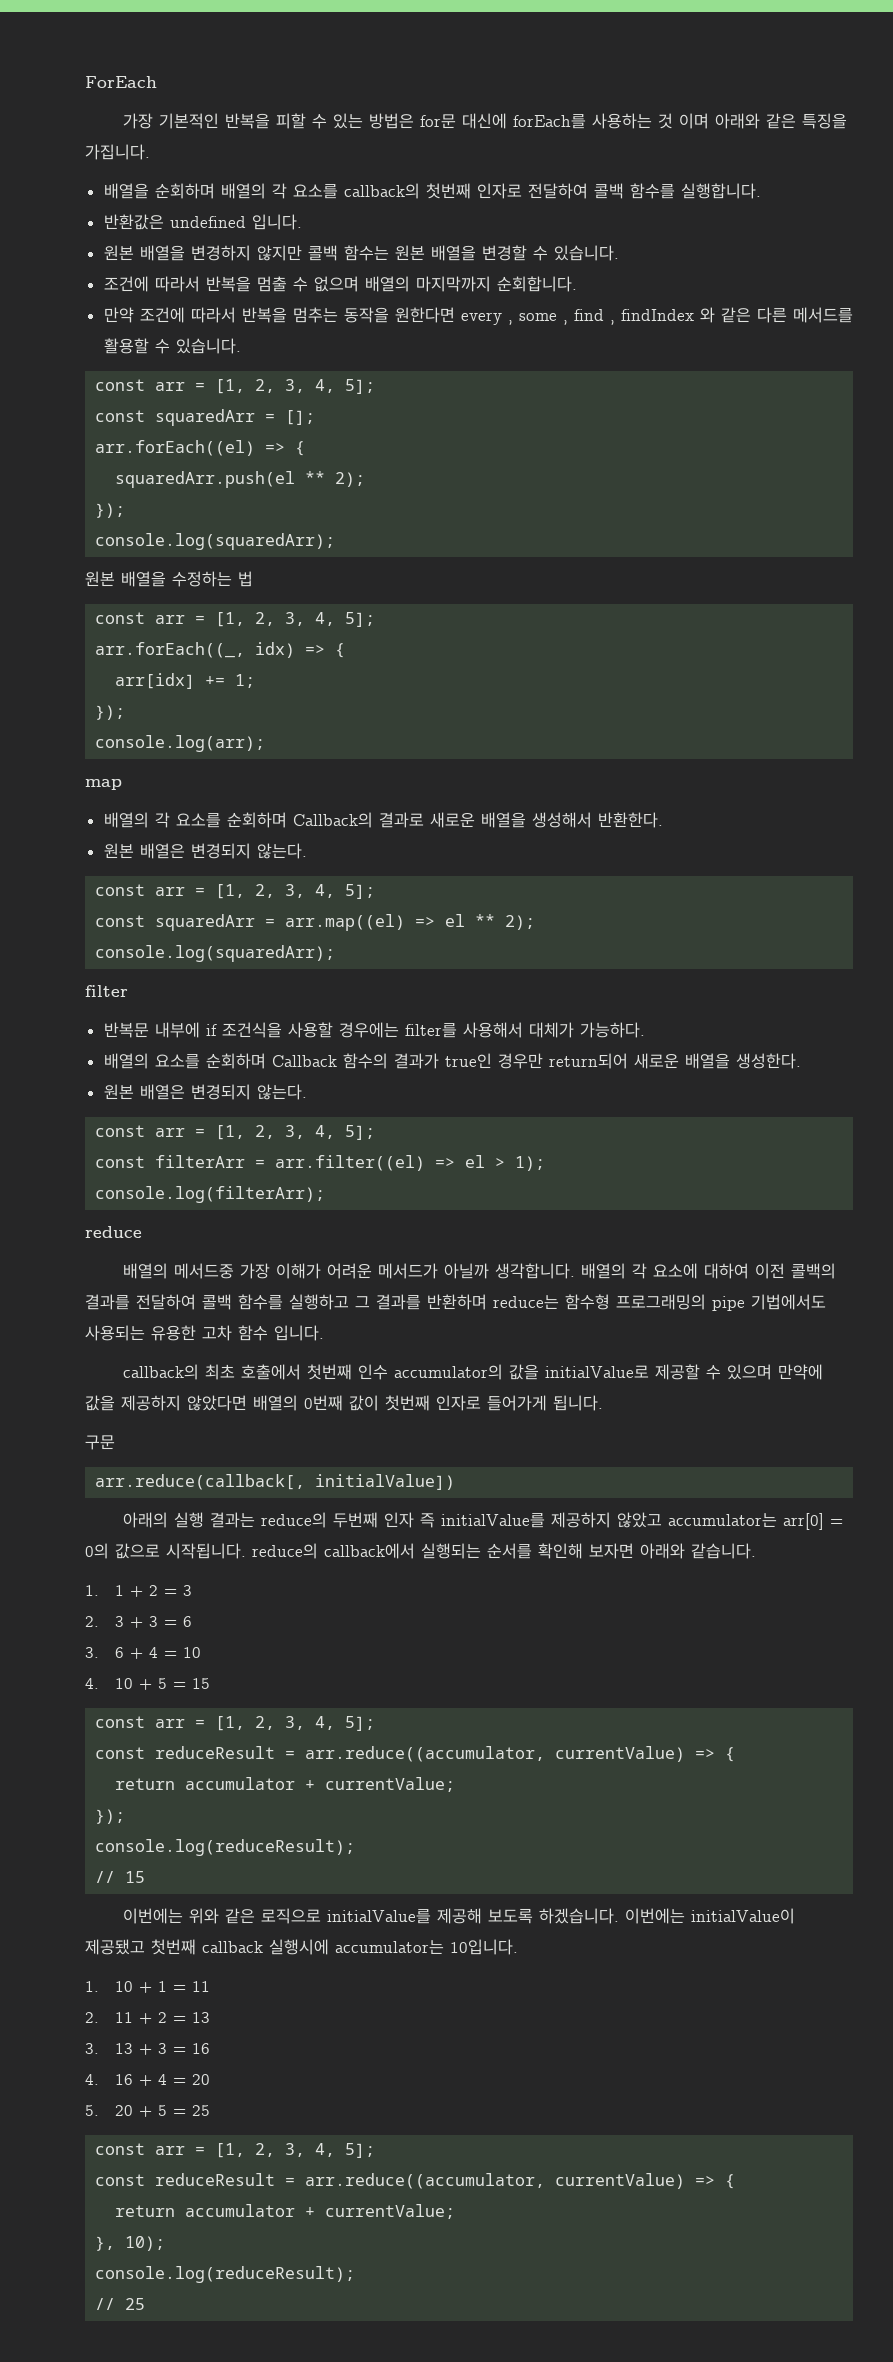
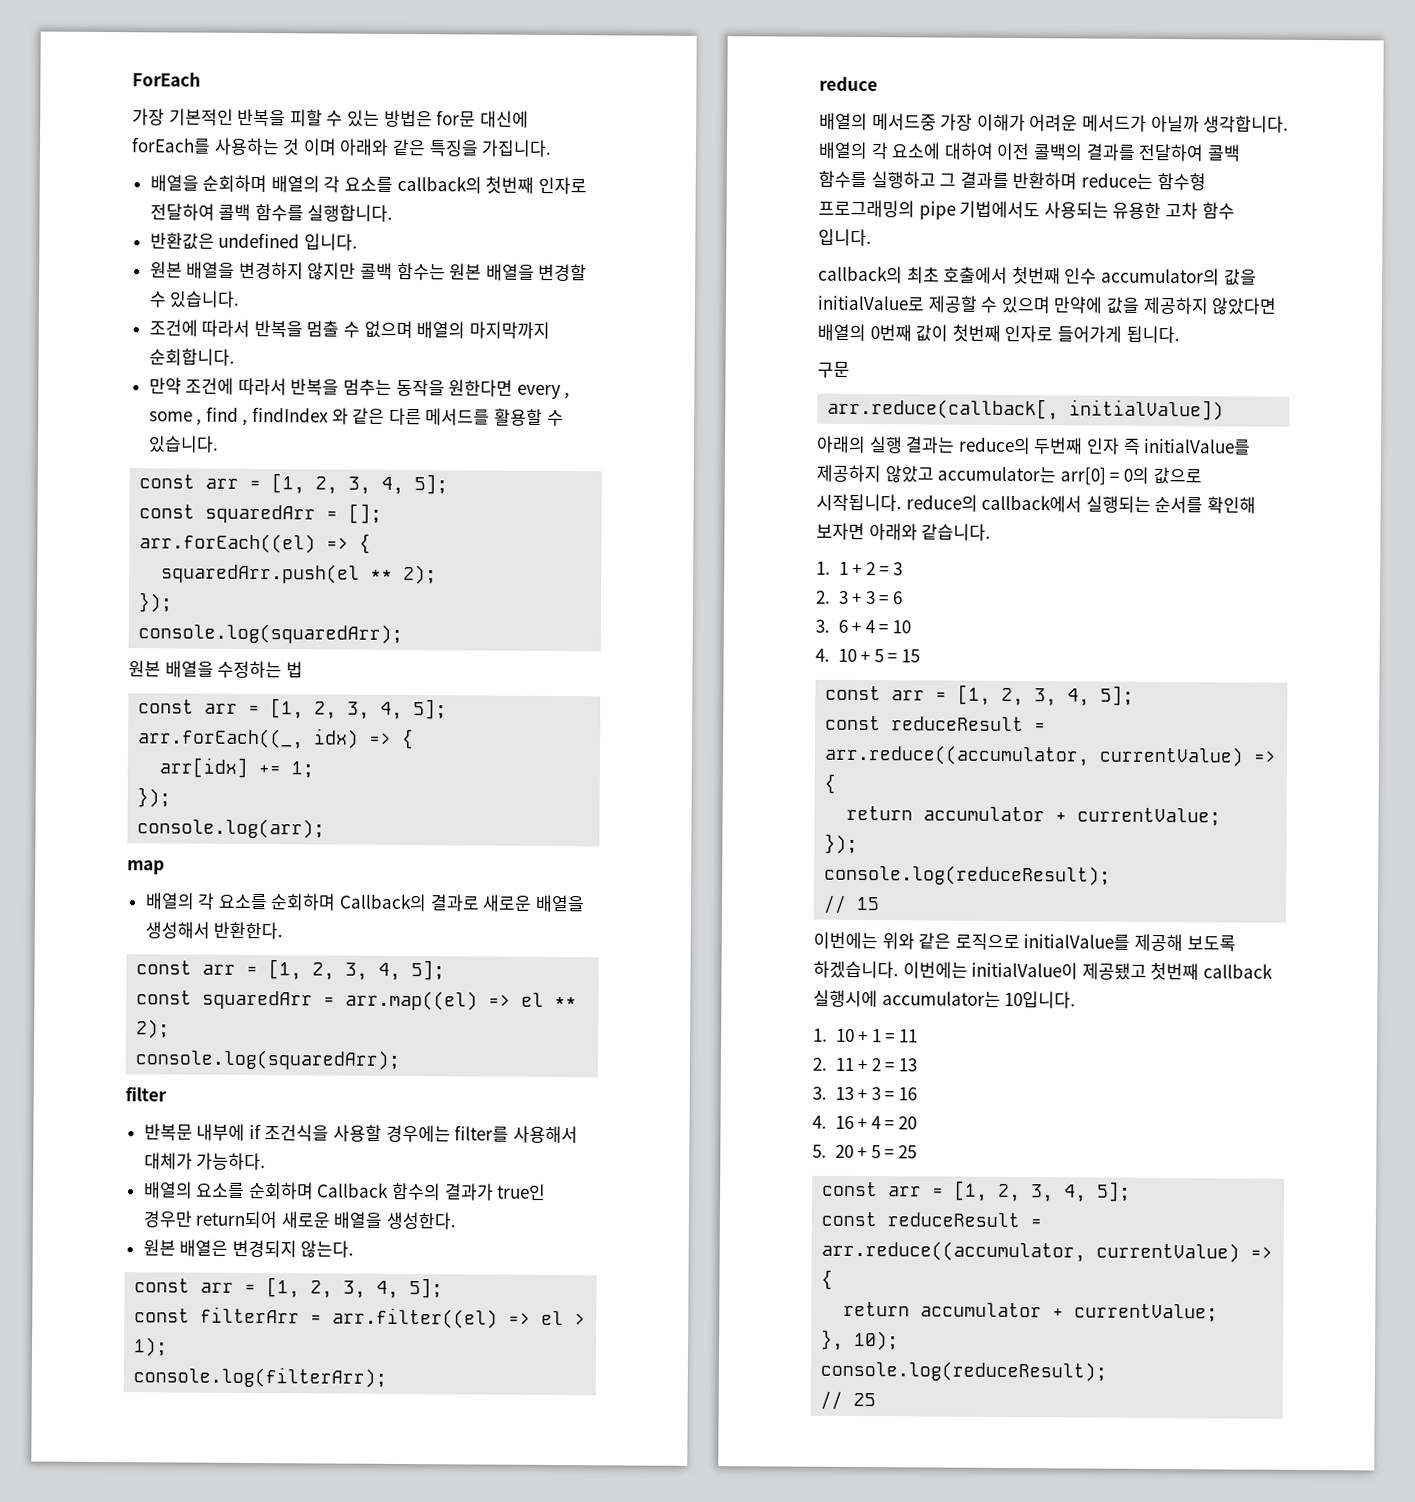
  배열의 각 요소를 순회하며 Callback의 결과로 새로운 배열을 생성해서 반환한다.
- 원본 배열은 변경되지 않는다.

